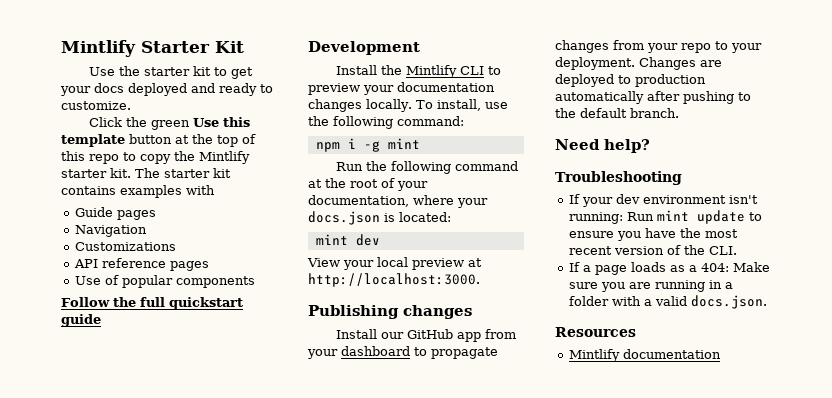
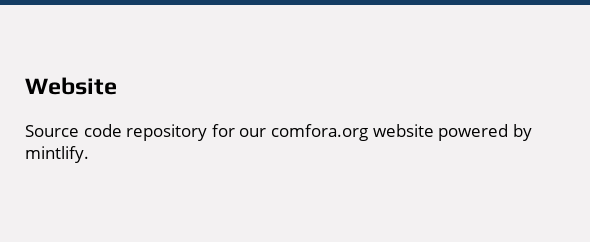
- Mintlify Starter Kit
- Use the starter kit to get your docs deployed and ready to customize.
- Click the green Use this template button at the top of this repo to copy the Mintlify starter kit. The starter kit contains examples with
- Guide pages
- Navigation
- Customizations
- API reference pages
- Use of popular components
- Follow the full quickstart guide
- Development
- Install the Mintlify CLI to preview your documentation changes locally. To install, use the following command:
- npm i -g mint
- Run the following command at the root of your documentation, where your docs.json is located:
- mint dev
- View your local preview at http://localhost:3000.
- Publishing changes
- Install our GitHub app from your dashboard to propagate changes from your repo to your deployment. Changes are deployed to production automatically after pushing to the default branch.
- Need help?
- Troubleshooting
- If your dev environment isn't running: Run mint update to ensure you have the most recent version of the CLI.
- If a page loads as a 404: Make sure you are running in a folder with a valid docs.json.
- Resources
- Mintlify documentation
+ Website
+ Source code repository for our comfora.org website powered by mintlify.

